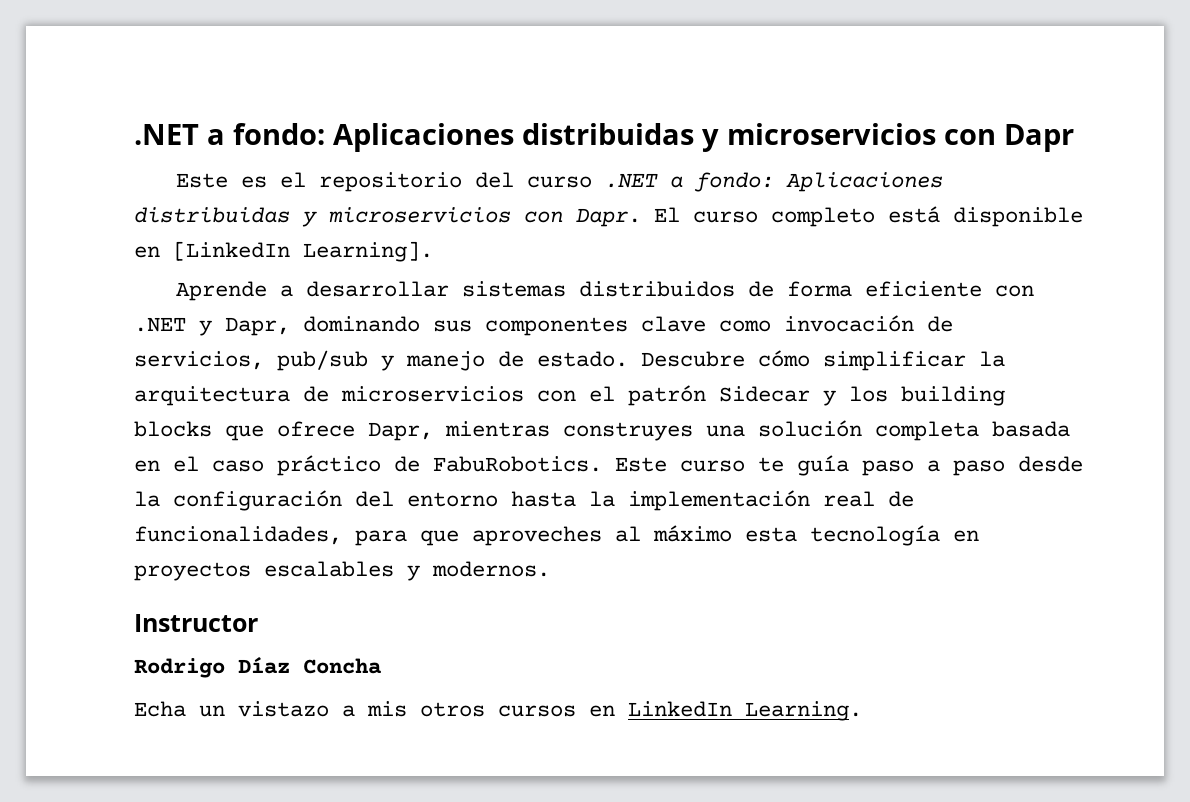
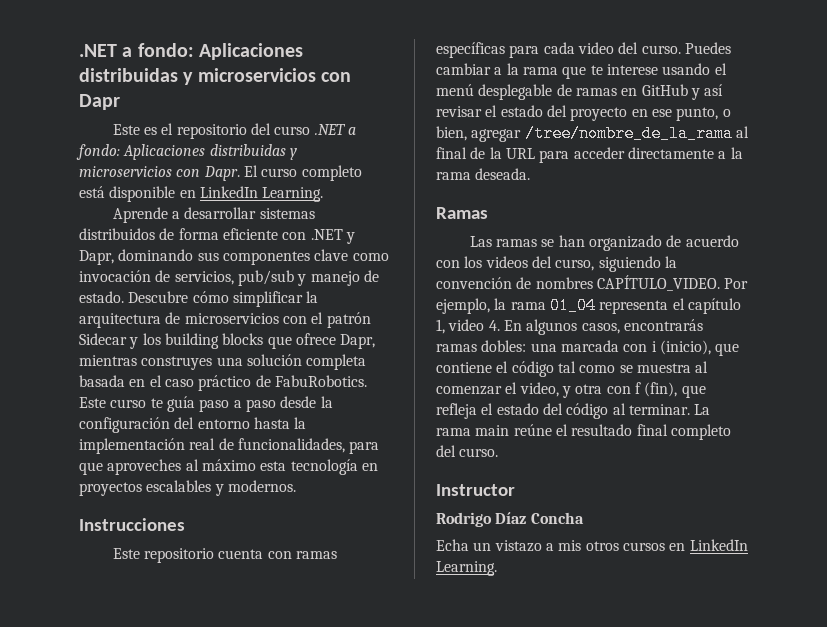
- El curso completo está disponible en [LinkedIn Learning].
+ El curso completo está disponible en LinkedIn Learning.
+ Instrucciones
+ Este repositorio cuenta con ramas específicas para cada video del curso. Puedes cambiar a la rama que te interese usando el menú desplegable de ramas en GitHub y así revisar el estado del proyecto en ese punto, o bien, agregar /tree/nombre_de_la_rama al final de la URL para acceder directamente a la rama deseada.
+ Ramas
+ Las ramas se han organizado de acuerdo con los videos del curso, siguiendo la convención de nombres CAPÍTULO_VIDEO. Por ejemplo, la rama 01_04 representa el capítulo 1, video 4. En algunos casos, encontrarás ramas dobles: una marcada con i (inicio), que contiene el código tal como se muestra al comenzar el video, y otra con f (fin), que refleja el estado del código al terminar. La rama main reúne el resultado final completo del curso.

